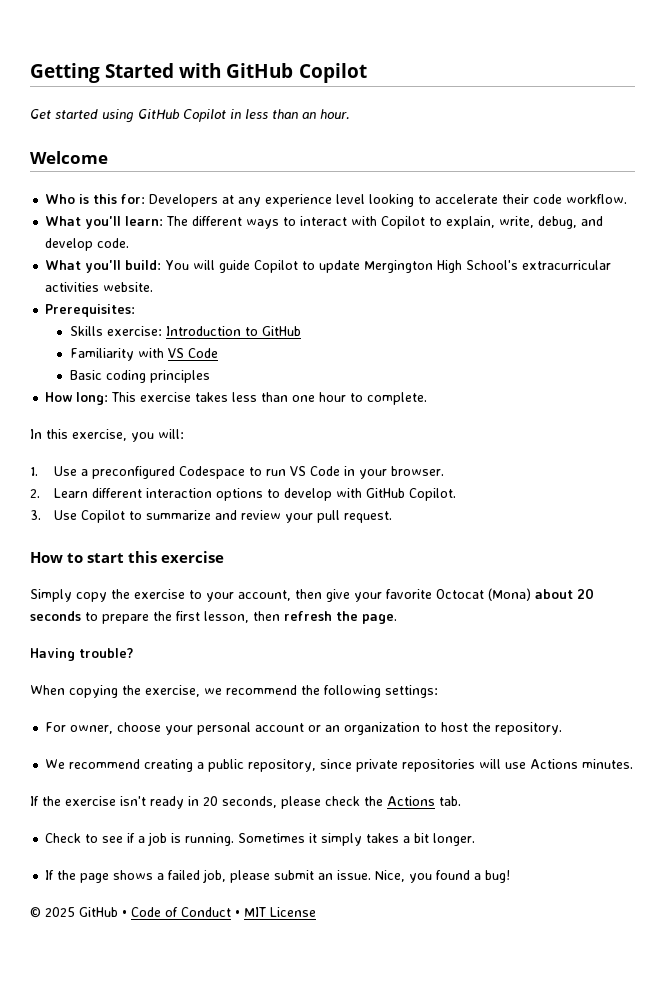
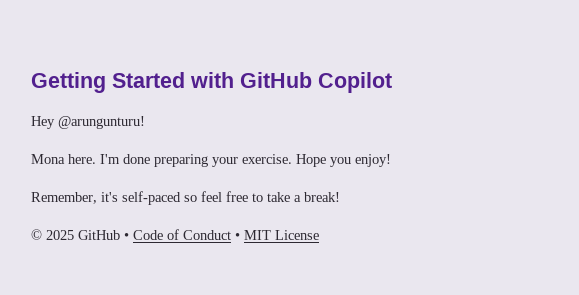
- Get started using GitHub Copilot in less than an hour.
- Welcome
- Who is this for: Developers at any experience level looking to accelerate their code workflow.
- What you'll learn: The different ways to interact with Copilot to explain, write, debug, and develop code.
- What you'll build: You will guide Copilot to update Mergington High School's extracurricular activities website.
- Prerequisites:
- Skills exercise: Introduction to GitHub
- Familiarity with VS Code
- Basic coding principles
- How long: This exercise takes less than one hour to complete.
- In this exercise, you will:
- 1. Use a preconfigured Codespace to run VS Code in your browser.
- 2. Learn different interaction options to develop with GitHub Copilot.
- 3. Use Copilot to summarize and review your pull request.
- How to start this exercise
- Simply copy the exercise to your account, then give your favorite Octocat (Mona) about 20 seconds to prepare the first lesson, then refresh the page.
- Having trouble?
- When copying the exercise, we recommend the following settings:
- For owner, choose your personal account or an organization to host the repository.
- We recommend creating a public repository, since private repositories will use Actions minutes.
- If the exercise isn't ready in 20 seconds, please check the Actions tab.
- Check to see if a job is running. Sometimes it simply takes a bit longer.
- If the page shows a failed job, please submit an issue. Nice, you found a bug!
+ Hey @arungunturu!
+ Mona here. I'm done preparing your exercise. Hope you enjoy!
+ Remember, it's self-paced so feel free to take a break!

